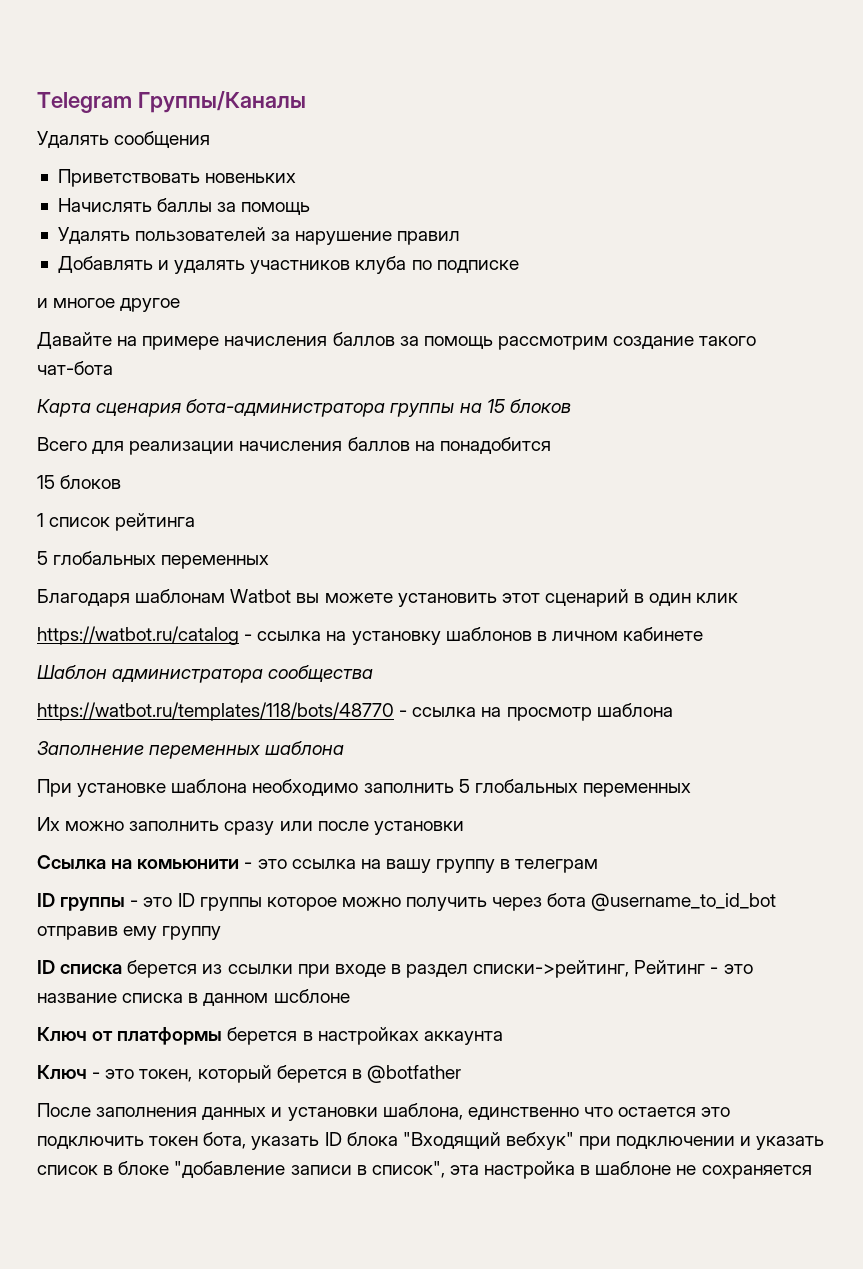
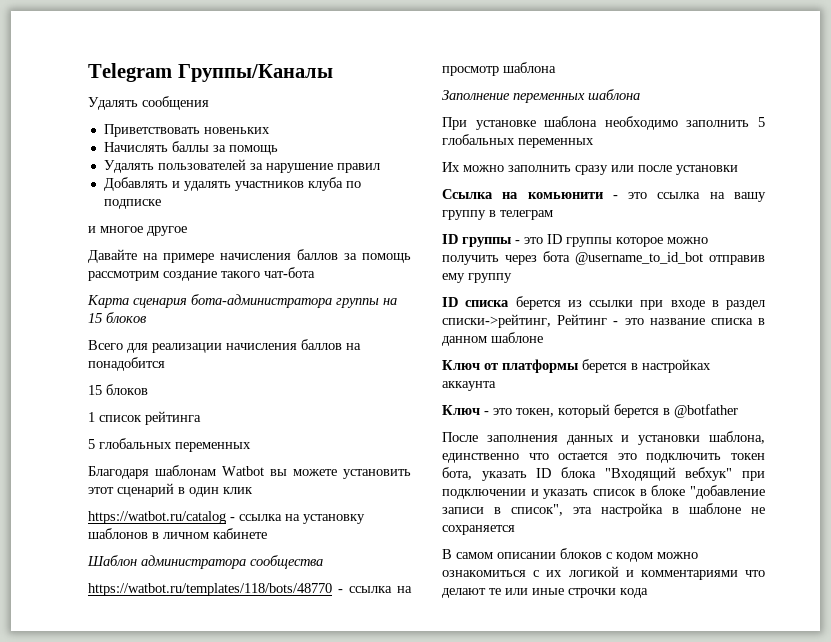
- ID списка берется из ссылки при входе в раздел списки->рейтинг, Рейтинг - это название списка в данном шсблоне
+ ID списка берется из ссылки при входе в раздел списки->рейтинг, Рейтинг - это название списка в данном шаблоне
+ В самом описании блоков с кодом можно ознакомиться с их логикой и комментариями что делают те или иные строчки кода

